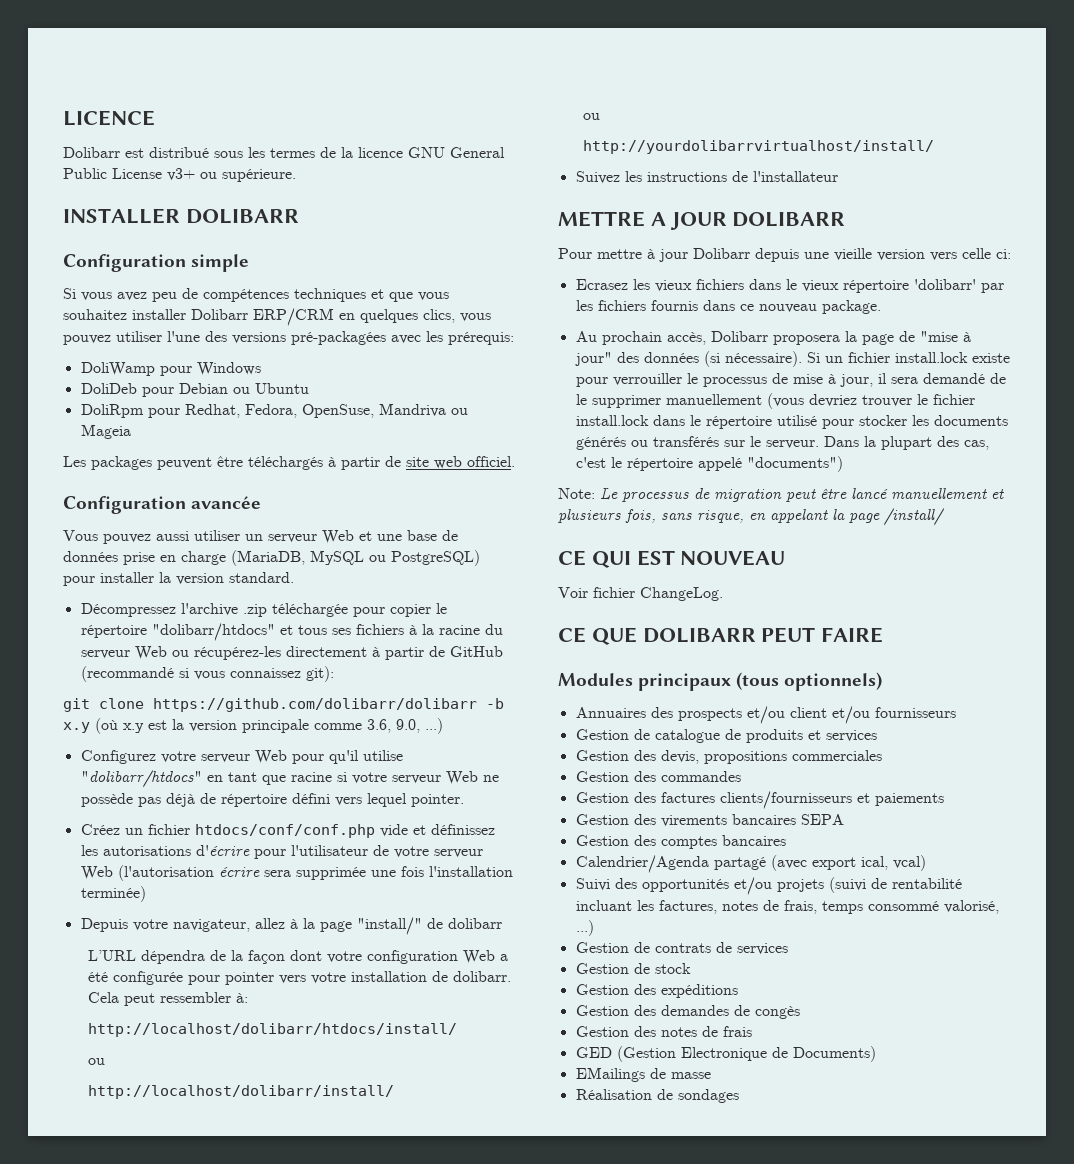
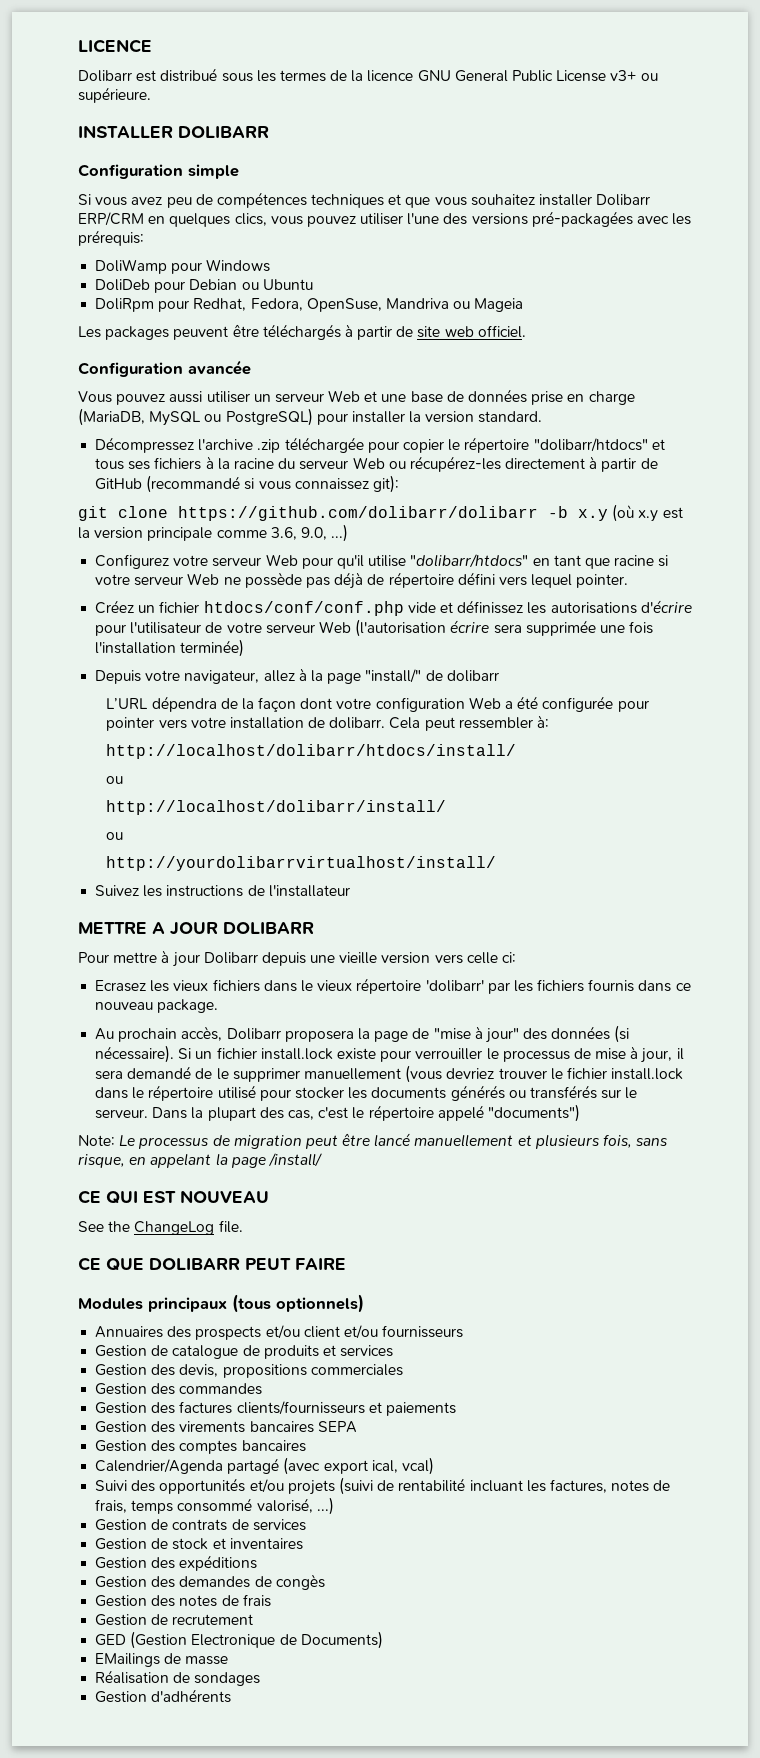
- Voir fichier ChangeLog.
+ See the ChangeLog file.
- Gestion de stock
+ Gestion de stock et inventaires
+ Gestion de recrutement
+ Gestion d'adhérents

